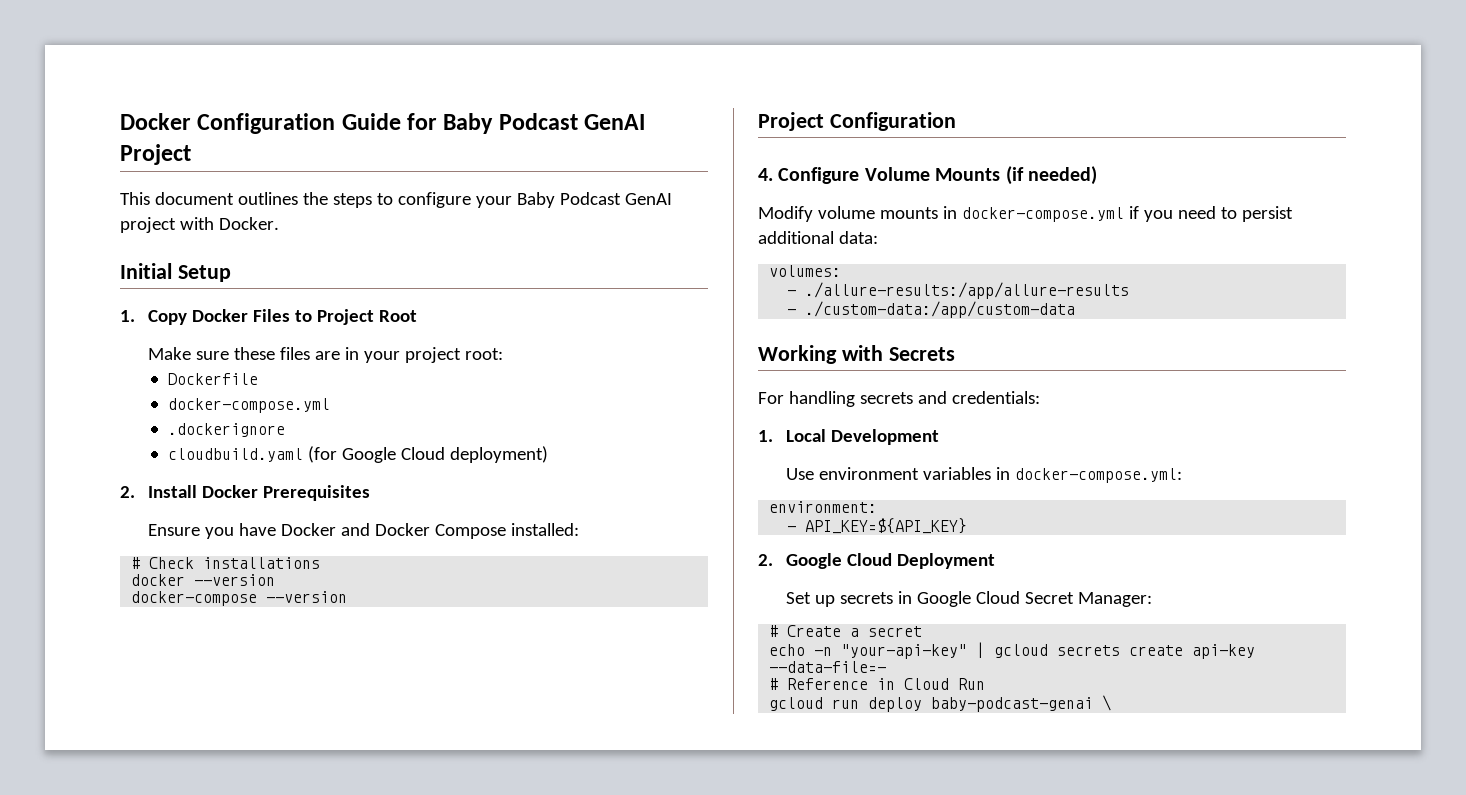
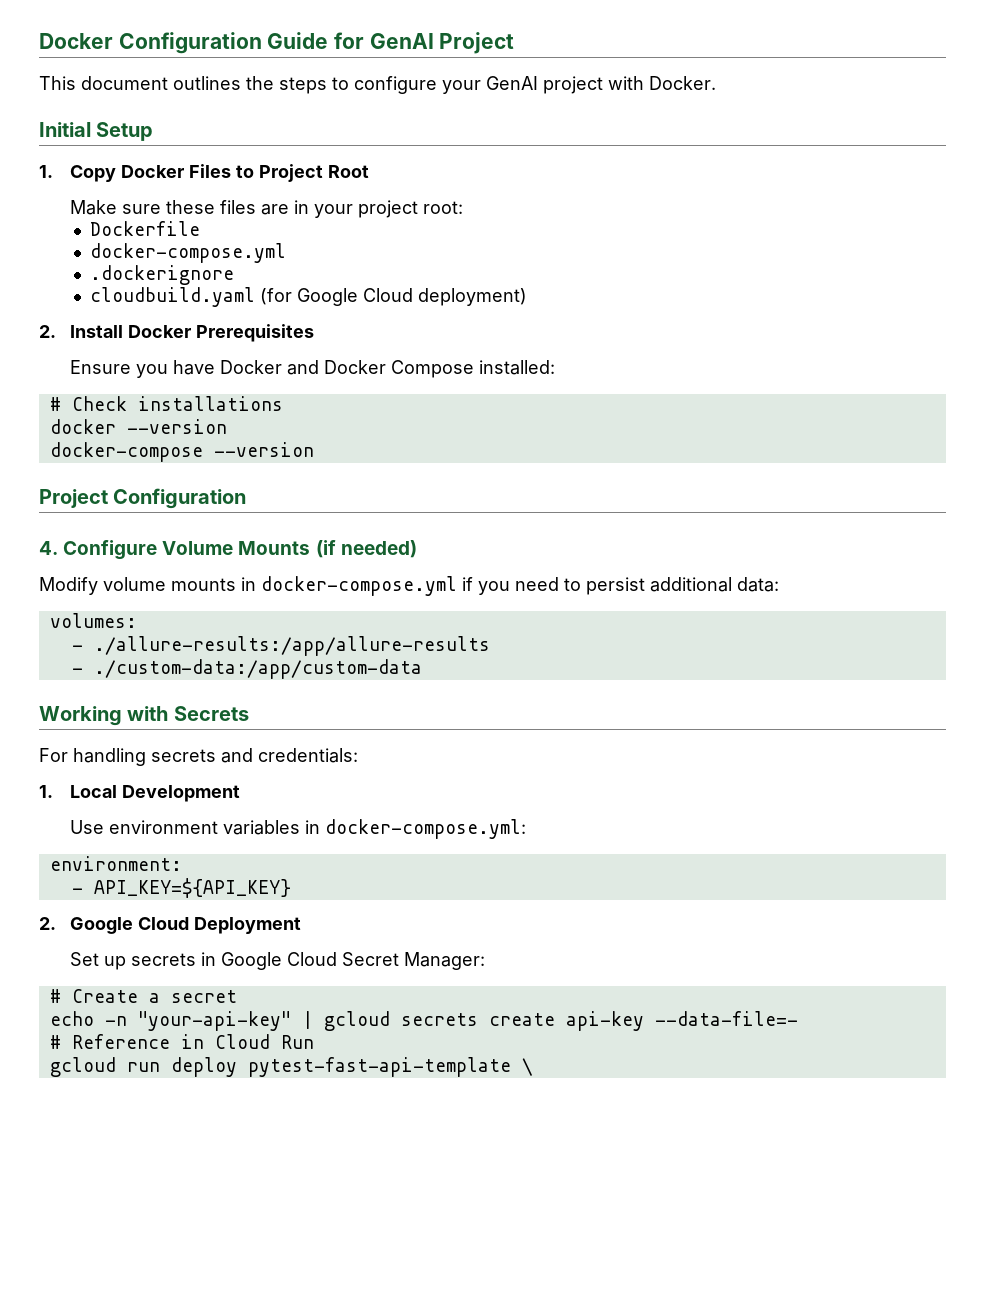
- Docker Configuration Guide for Baby Podcast GenAI Project
+ Docker Configuration Guide for GenAI Project
- This document outlines the steps to configure your Baby Podcast GenAI project with Docker.
+ This document outlines the steps to configure your GenAI project with Docker.
- gcloud run deploy baby-podcast-genai \
+ gcloud run deploy pytest-fast-api-template \

